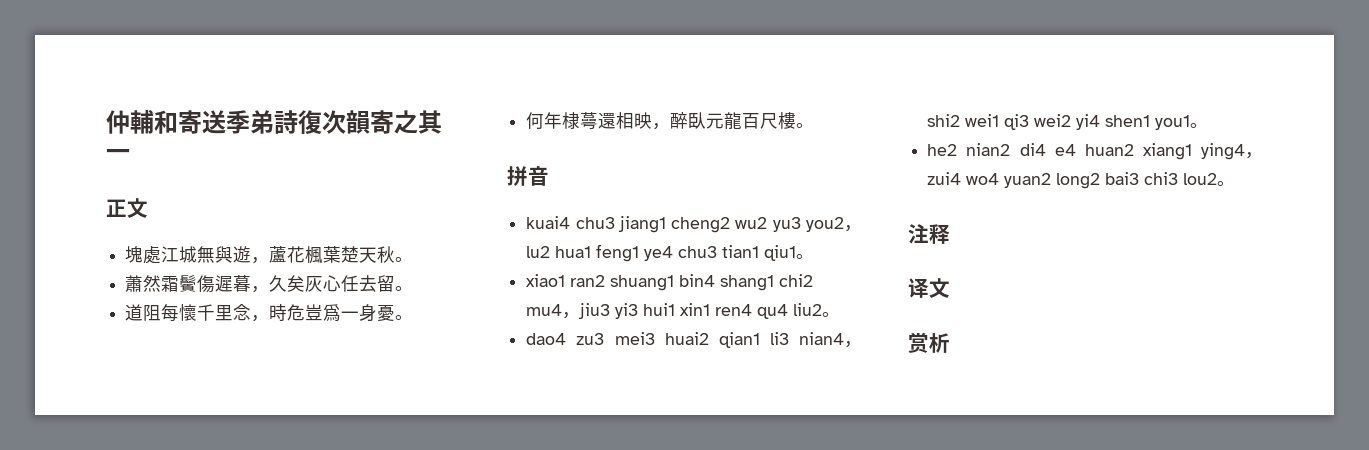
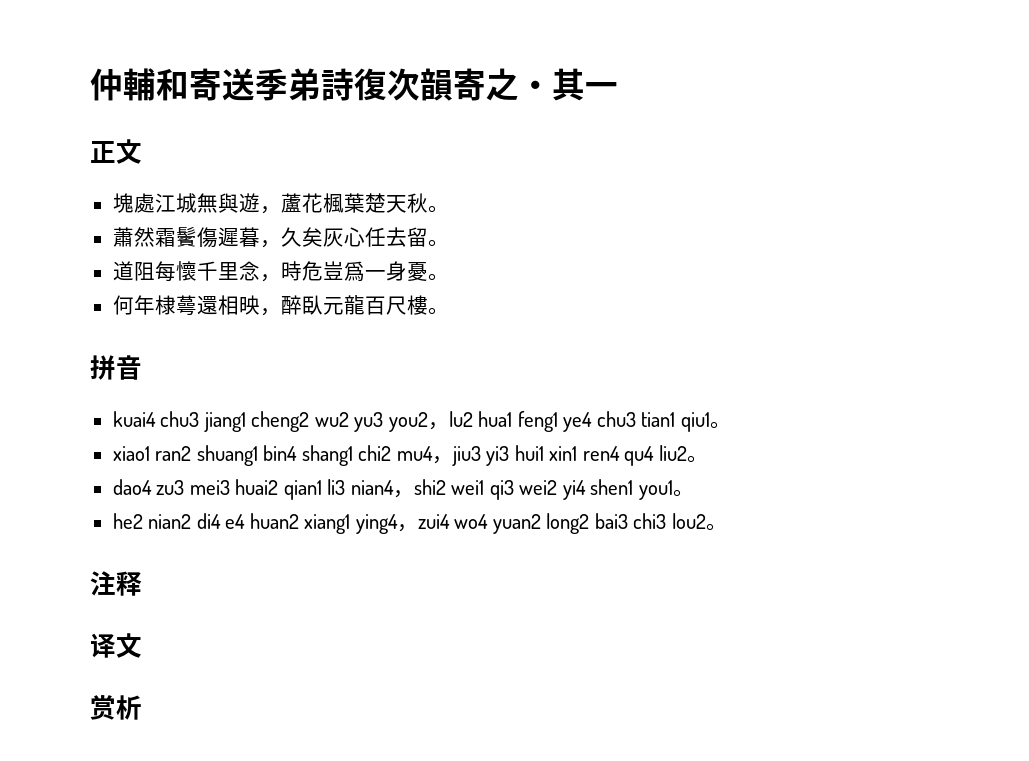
- 仲輔和寄送季弟詩復次韻寄之其一
+ 仲輔和寄送季弟詩復次韻寄之・其一

